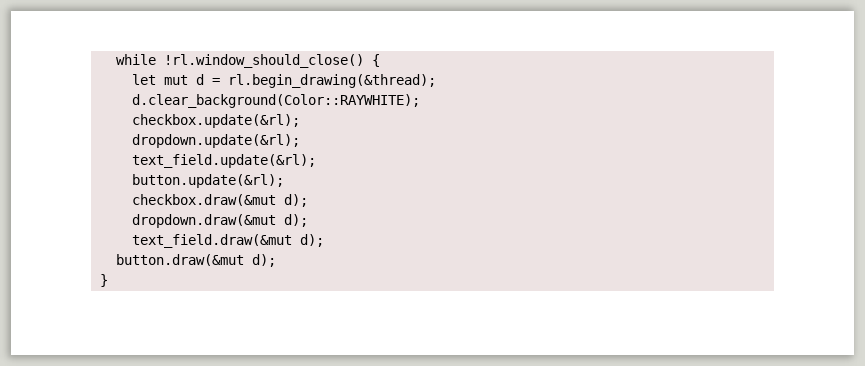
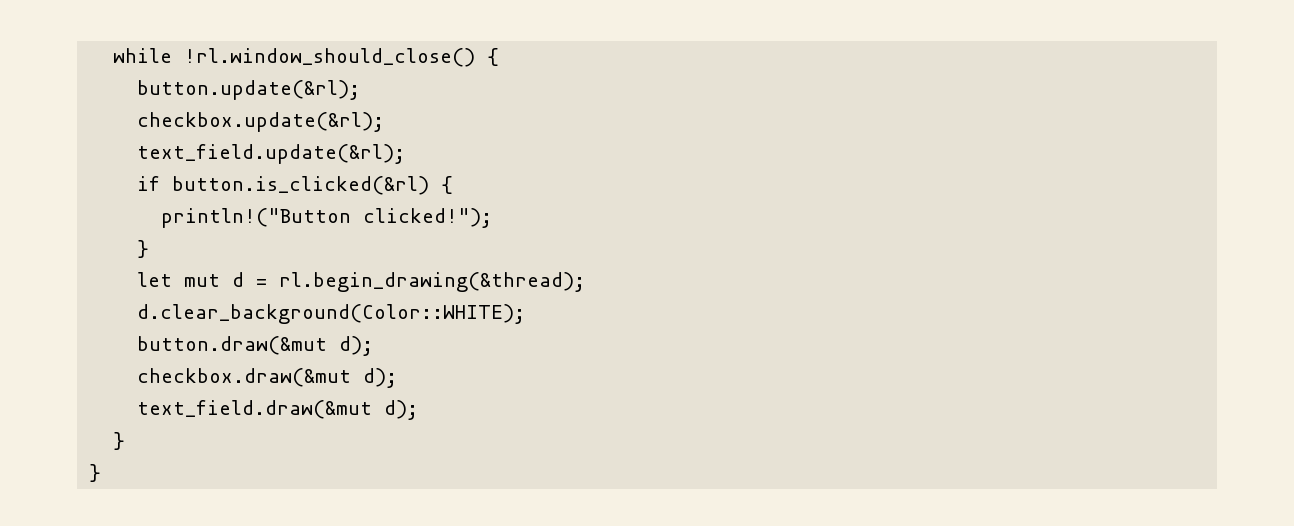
+ button.update(&rl);
+ checkbox.update(&rl);
+ text_field.update(&rl);
+ if button.is_clicked(&rl) {
+ println!("Button clicked!");
+ }
- d.clear_background(Color::RAYWHITE);
- checkbox.update(&rl);
- dropdown.update(&rl);
- text_field.update(&rl);
- button.update(&rl);
+ d.clear_background(Color::WHITE);
+ button.draw(&mut d);
- dropdown.draw(&mut d);
  text_field.draw(&mut d);
- button.draw(&mut d);
+ }

